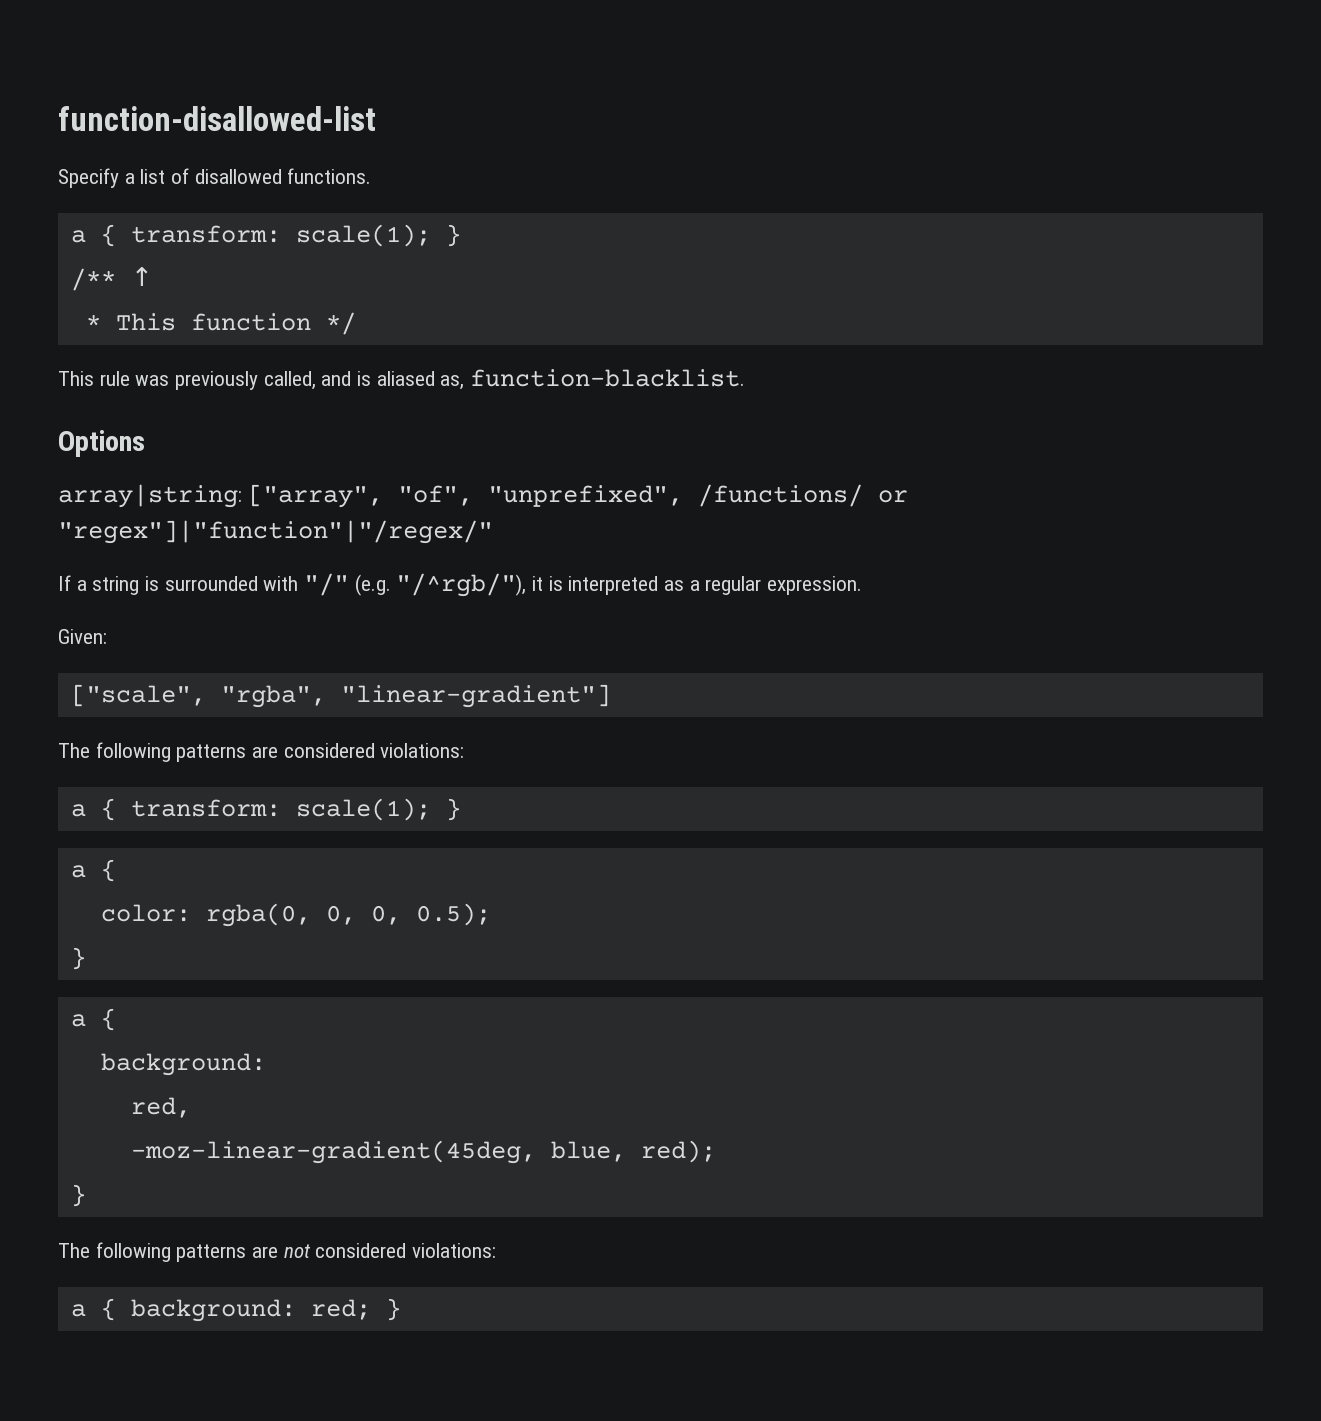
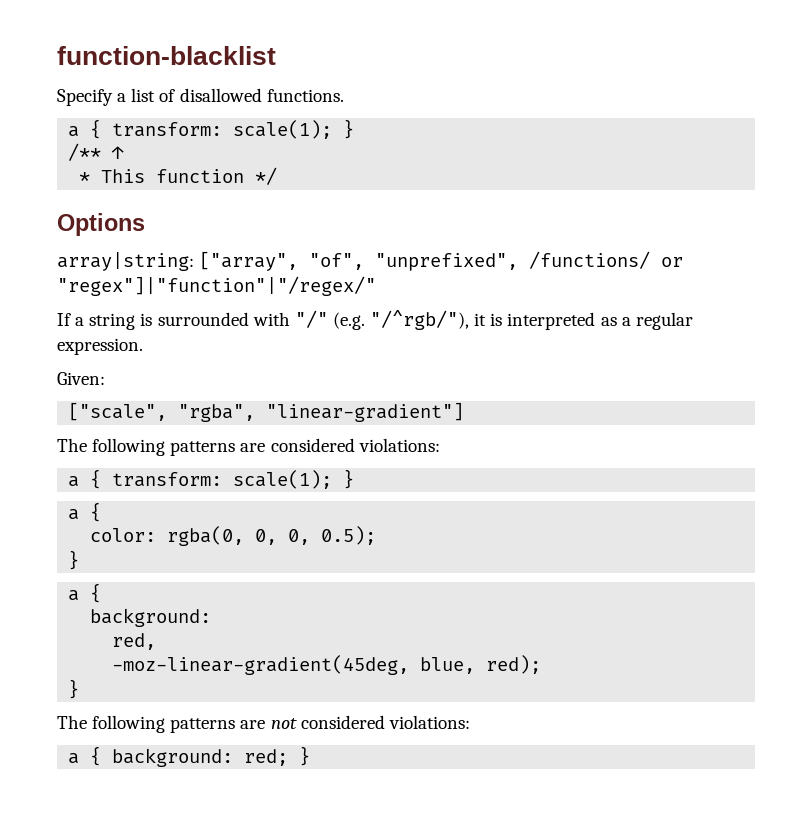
- function-disallowed-list
+ function-blacklist
- This rule was previously called, and is aliased as, function-blacklist.

